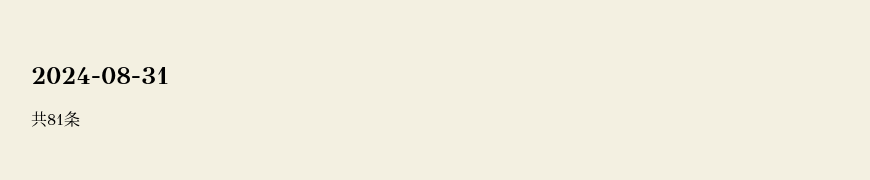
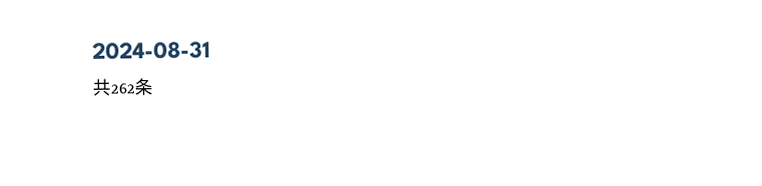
- 共81条
+ 共262条

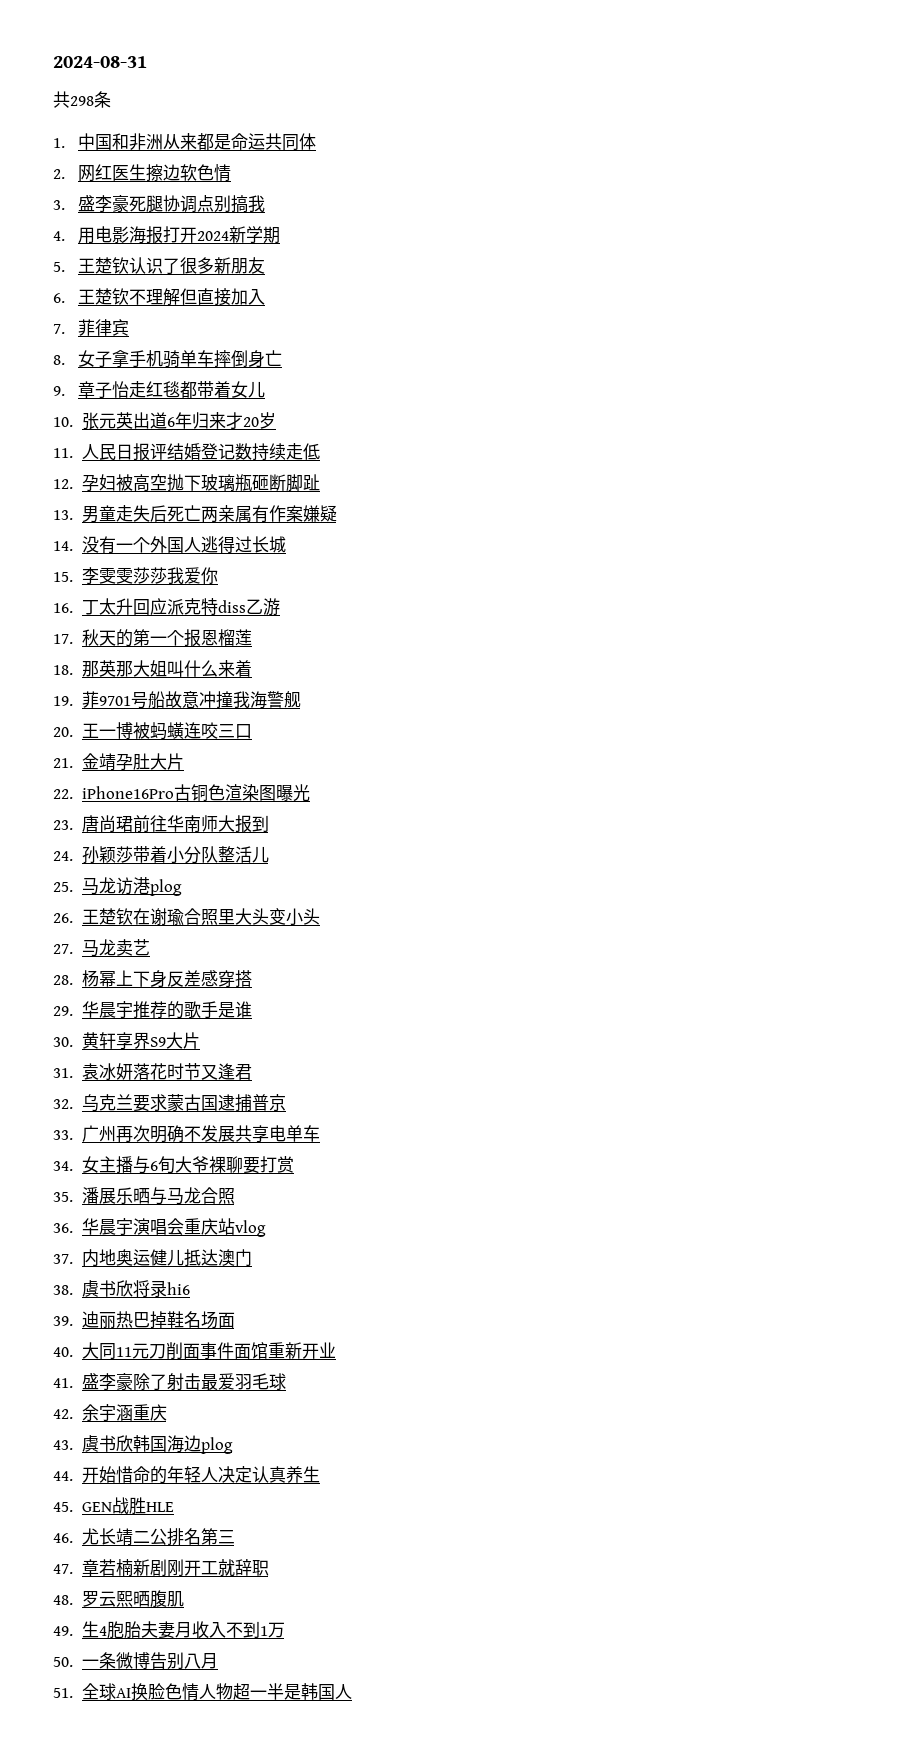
- 共262条
+ 共298条
+ 1.中国和非洲从来都是命运共同体
+ 2.网红医生擦边软色情
+ 3.盛李豪死腿协调点别搞我
+ 4.用电影海报打开2024新学期
+ 5.王楚钦认识了很多新朋友
+ 6.王楚钦不理解但直接加入
+ 7.菲律宾
+ 8.女子拿手机骑单车摔倒身亡
+ 9.章子怡走红毯都带着女儿
+ 10.张元英出道6年归来才20岁
+ 11.人民日报评结婚登记数持续走低
+ 12.孕妇被高空抛下玻璃瓶砸断脚趾
+ 13.男童走失后死亡两亲属有作案嫌疑
+ 14.没有一个外国人逃得过长城
+ 15.李雯雯莎莎我爱你
+ 16.丁太升回应派克特diss乙游
+ 17.秋天的第一个报恩榴莲
+ 18.那英那大姐叫什么来着
+ 19.菲9701号船故意冲撞我海警舰
+ 20.王一博被蚂蟥连咬三口
+ 21.金靖孕肚大片
+ 22. iPhone16Pro古铜色渲染图曝光
+ 23.唐尚珺前往华南师大报到
+ 24.孙颖莎带着小分队整活儿
+ 25.马龙访港plog
+ 26.王楚钦在谢瑜合照里大头变小头
+ 27.马龙卖艺
+ 28.杨幂上下身反差感穿搭
+ 29.华晨宇推荐的歌手是谁
+ 30.黄轩享界S9大片
+ 31.袁冰妍落花时节又逢君
+ 32.乌克兰要求蒙古国逮捕普京
+ 33.广州再次明确不发展共享电单车
+ 34.女主播与6旬大爷裸聊要打赏
+ 35.潘展乐晒与马龙合照
+ 36.华晨宇演唱会重庆站vlog
+ 37.内地奥运健儿抵达澳门
+ 38.虞书欣将录hi6
+ 39.迪丽热巴掉鞋名场面
+ 40.大同11元刀削面事件面馆重新开业
+ 41.盛李豪除了射击最爱羽毛球
+ 42.余宇涵重庆
+ 43.虞书欣韩国海边plog
+ 44.开始惜命的年轻人决定认真养生
+ 45. GEN战胜HLE
+ 46.尤长靖二公排名第三
+ 47.章若楠新剧刚开工就辞职
+ 48.罗云熙晒腹肌
+ 49.生4胞胎夫妻月收入不到1万
+ 50.一条微博告别八月
+ 51.全球AI换脸色情人物超一半是韩国人

